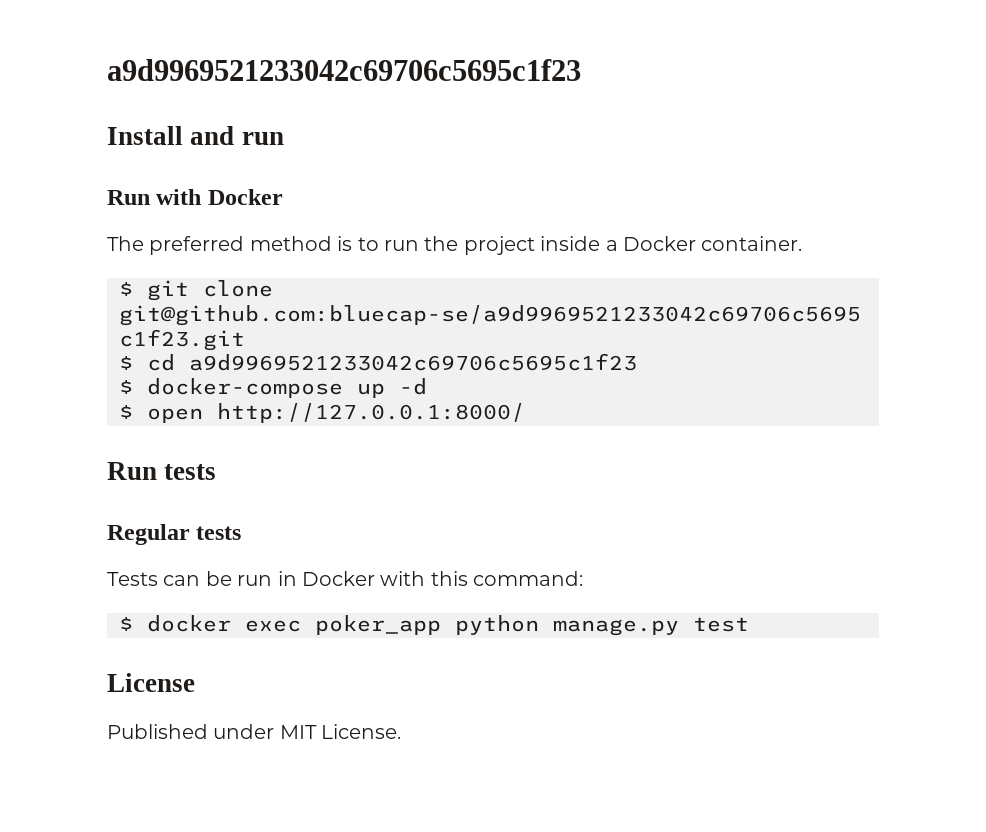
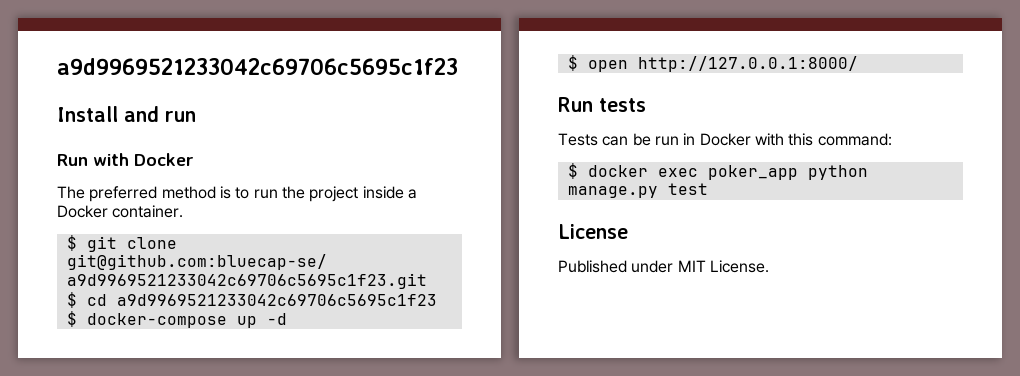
- Regular tests

